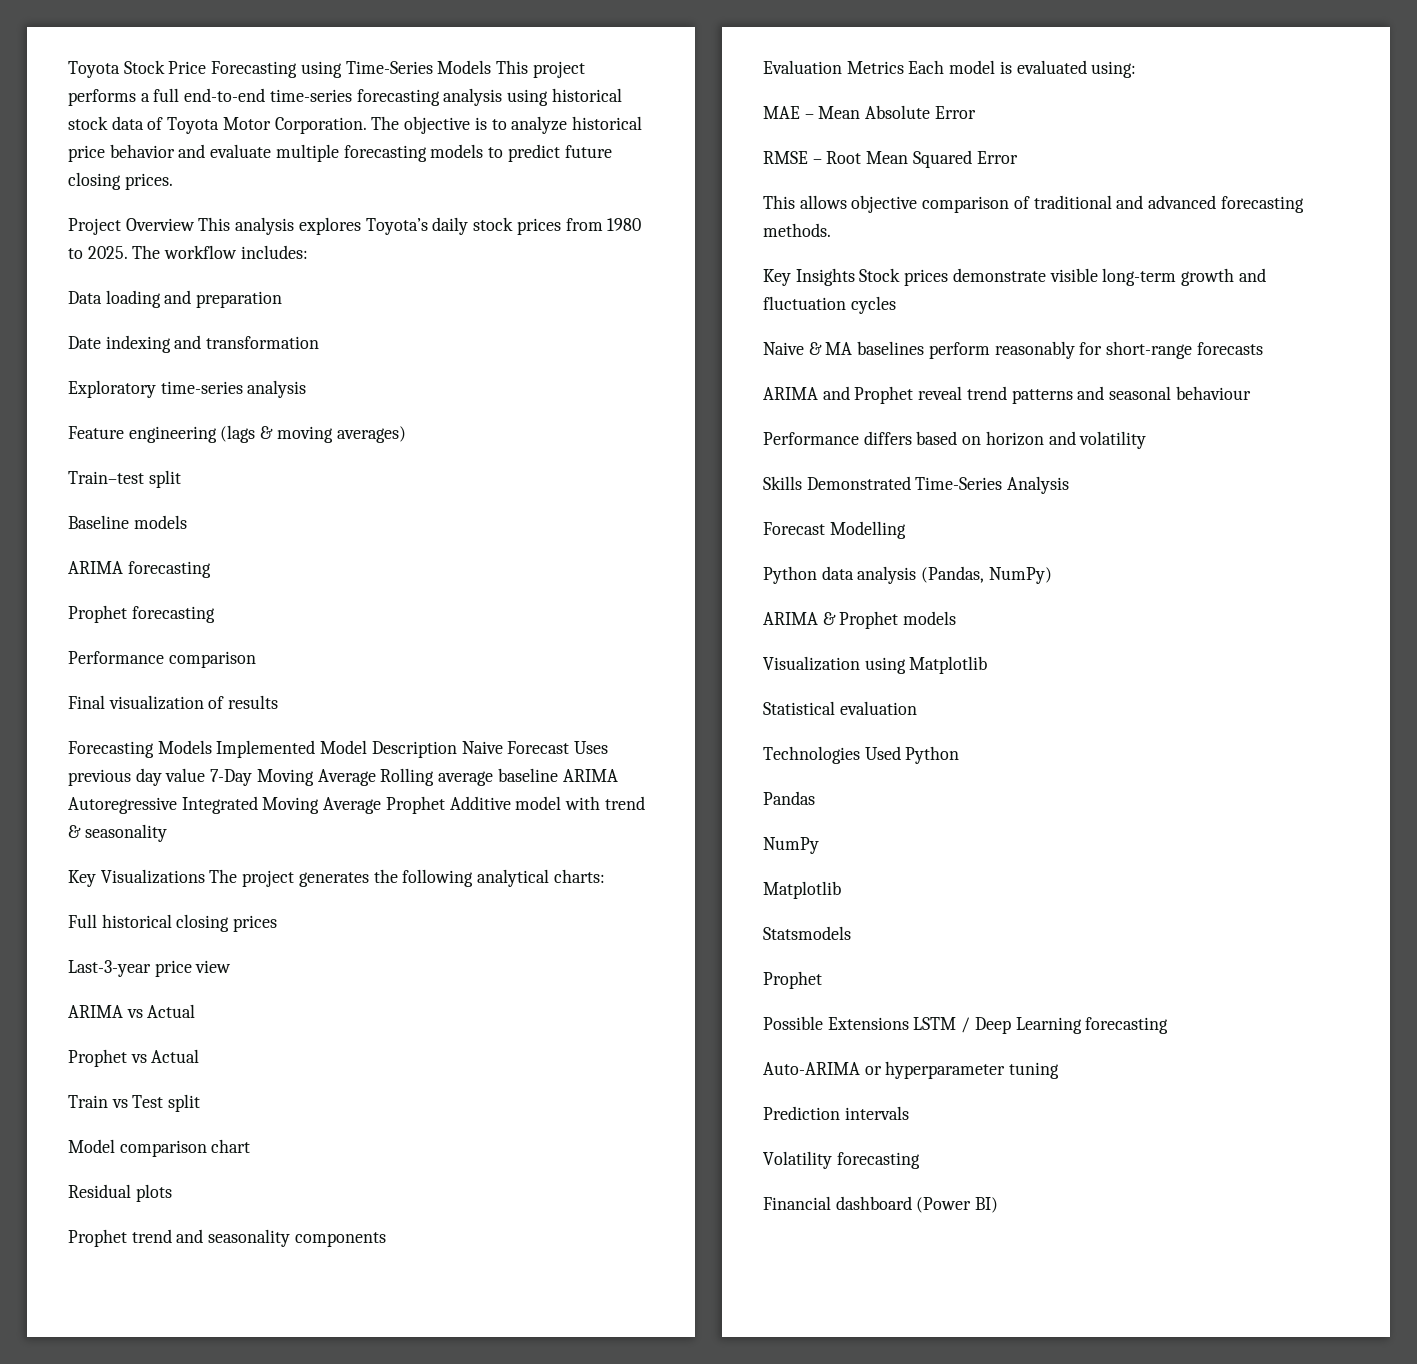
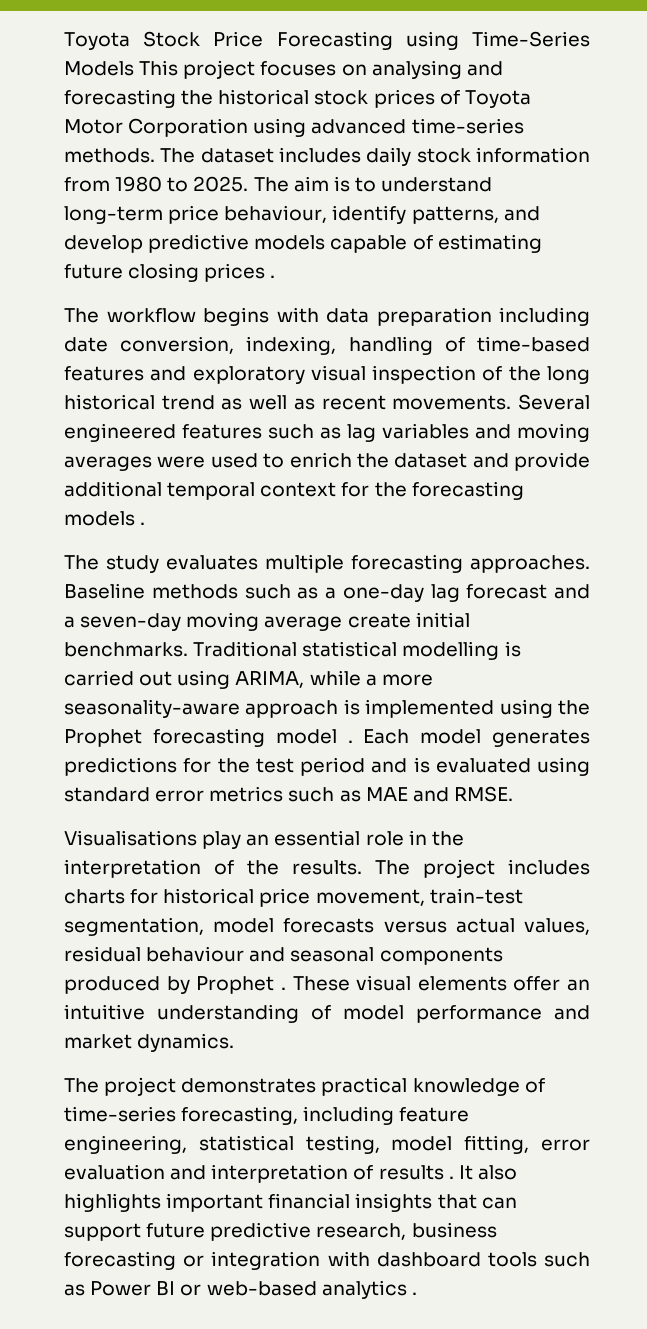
- Toyota Stock Price Forecasting using Time-Series Models This project performs a full end-to-end time-series forecasting analysis using historical stock data of Toyota Motor Corporation. The objective is to analyze historical price behavior and evaluate multiple forecasting models to predict future closing prices.
- Project Overview This analysis explores Toyota’s daily stock prices from 1980 to 2025.
+ Toyota Stock Price Forecasting using Time-Series Models This project focuses on analysing and forecasting the historical stock prices of Toyota Motor Corporation using advanced time-series methods. The dataset includes daily stock information from 1980 to 2025.
- The workflow includes:
- Data loading and preparation
- Date indexing and transformation
- Exploratory time-series analysis
- Feature engineering (lags & moving averages)
- Train–test split
- Baseline models
- ARIMA forecasting
- Prophet forecasting
- Performance comparison
- Final visualization of results
- Forecasting Models Implemented Model Description Naive Forecast Uses previous day value 7-Day Moving Average Rolling average baseline ARIMA Autoregressive Integrated Moving Average Prophet Additive model with trend & seasonality
- Key Visualizations The project generates the following analytical charts:
- Full historical closing prices
- Last-3-year price view
- ARIMA vs Actual
- Prophet vs Actual
- Train vs Test split
- Model comparison chart
- Residual plots
- Prophet trend and seasonality components
- Evaluation Metrics Each model is evaluated using:
- MAE – Mean Absolute Error
- RMSE – Root Mean Squared Error
- This allows objective comparison of traditional and advanced forecasting methods.
- Key Insights Stock prices demonstrate visible long-term growth and fluctuation cycles
- Naive & MA baselines perform reasonably for short-range forecasts
- ARIMA and Prophet reveal trend patterns and seasonal behaviour
- Performance differs based on horizon and volatility
- Skills Demonstrated Time-Series Analysis
- Forecast Modelling
- Python data analysis (Pandas, NumPy)
- ARIMA & Prophet models
- Visualization using Matplotlib
- Statistical evaluation
- Technologies Used Python
- Pandas
- NumPy
- Matplotlib
- Statsmodels
- Prophet
- Possible Extensions LSTM / Deep Learning forecasting
- Auto-ARIMA or hyperparameter tuning
- Prediction intervals
- Volatility forecasting
- Financial dashboard (Power BI)
+ The aim is to understand long-term price behaviour, identify patterns, and develop predictive models capable of estimating future closing prices .
+ The workflow begins with data preparation including date conversion, indexing, handling of time-based features and exploratory visual inspection of the long historical trend as well as recent movements. Several engineered features such as lag variables and moving averages were used to enrich the dataset and provide additional temporal context for the forecasting models .
+ The study evaluates multiple forecasting approaches. Baseline methods such as a one-day lag forecast and a seven-day moving average create initial benchmarks. Traditional statistical modelling is carried out using ARIMA, while a more seasonality-aware approach is implemented using the Prophet forecasting model . Each model generates predictions for the test period and is evaluated using standard error metrics such as MAE and RMSE.
+ Visualisations play an essential role in the interpretation of the results. The project includes charts for historical price movement, train-test segmentation, model forecasts versus actual values, residual behaviour and seasonal components produced by Prophet . These visual elements offer an intuitive understanding of model performance and market dynamics.
+ The project demonstrates practical knowledge of time-series forecasting, including feature engineering, statistical testing, model fitting, error evaluation and interpretation of results . It also highlights important financial insights that can support future predictive research, business forecasting or integration with dashboard tools such as Power BI or web-based analytics .

